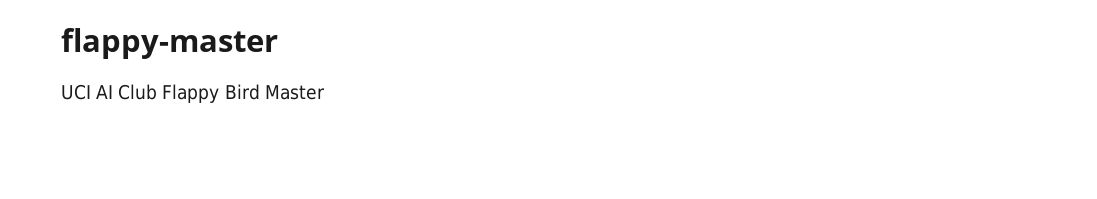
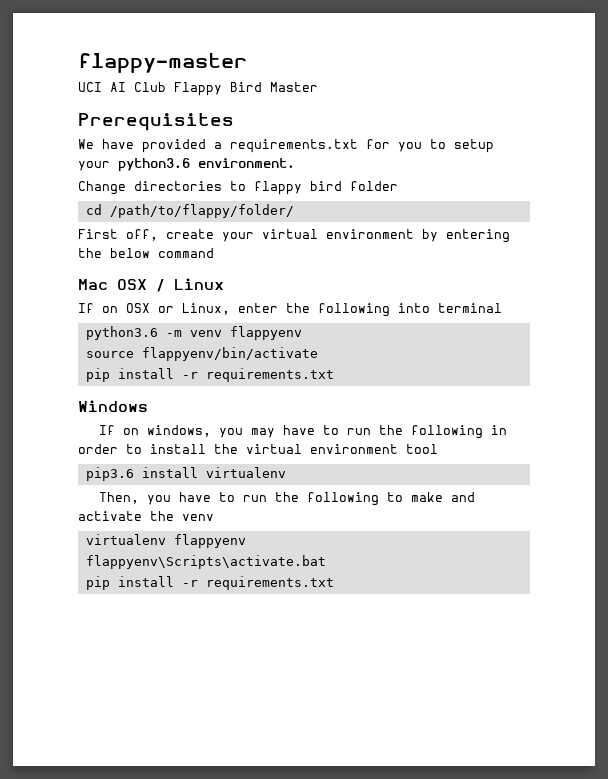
+ Prerequisites
+ We have provided a requirements.txt for you to setup your python3.6 environment.
+ Change directories to flappy bird folder
+ cd /path/to/flappy/folder/
+ First off, create your virtual environment by entering the below command
+ Mac OSX / Linux
+ If on OSX or Linux, enter the following into terminal
+ python3.6 -m venv flappyenv
+ source flappyenv/bin/activate
+ pip install -r requirements.txt
+ Windows
+ If on windows, you may have to run the following in order to install the virtual environment tool
+ pip3.6 install virtualenv
+ Then, you have to run the following to make and activate the venv
+ virtualenv flappyenv
+ flappyenv\Scripts\activate.bat
+ pip install -r requirements.txt

